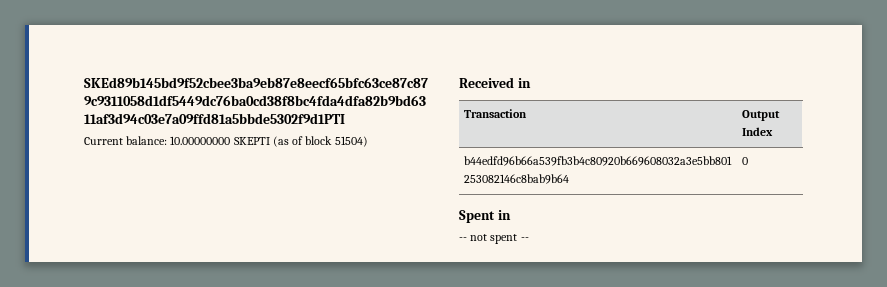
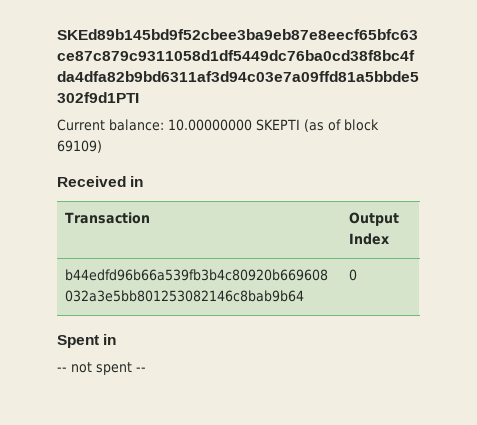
- Current balance: 10.00000000 SKEPTI (as of block 51504)
+ Current balance: 10.00000000 SKEPTI (as of block 69109)

